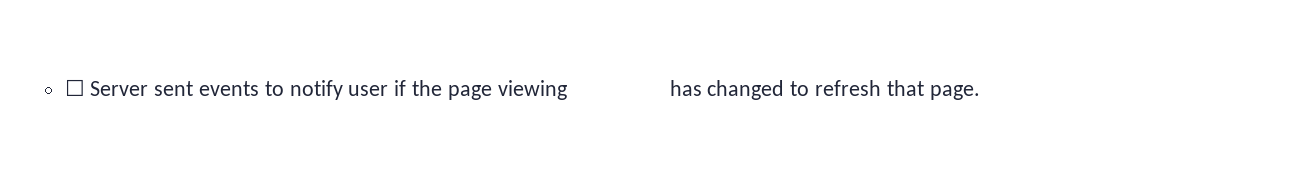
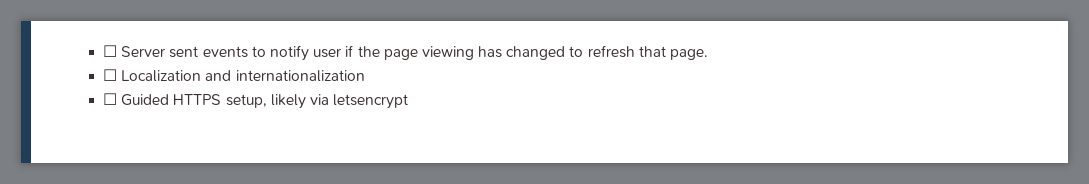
+ ☐ Localization and internationalization
+ ☐ Guided HTTPS setup, likely via letsencrypt

